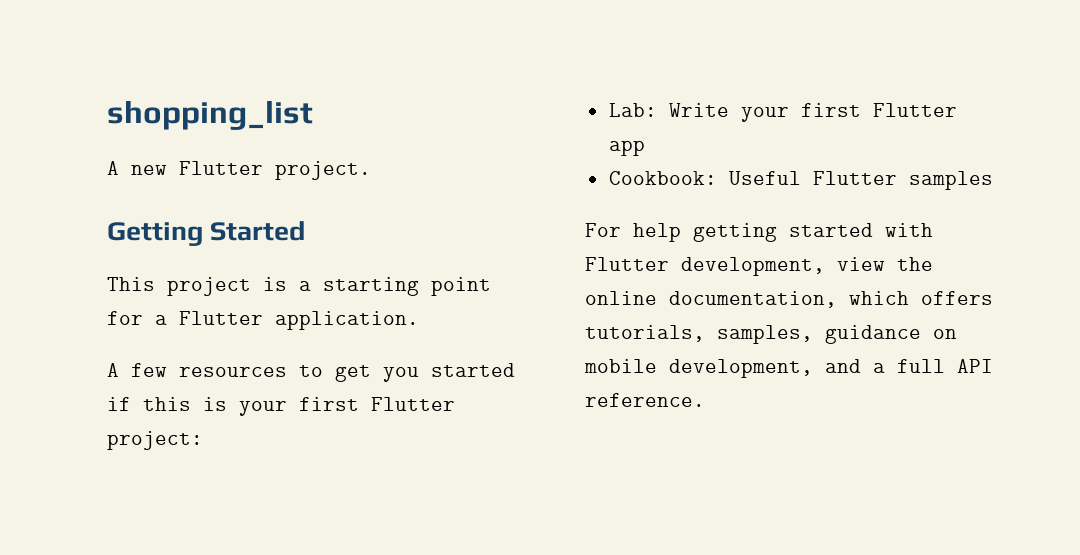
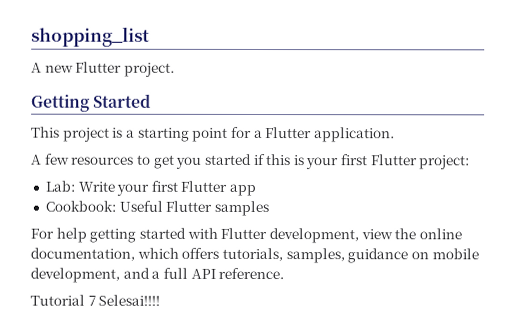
+ Tutorial 7 Selesai!!!!

